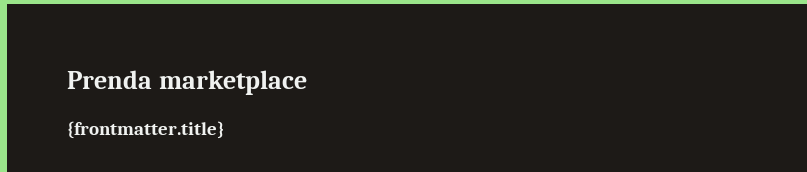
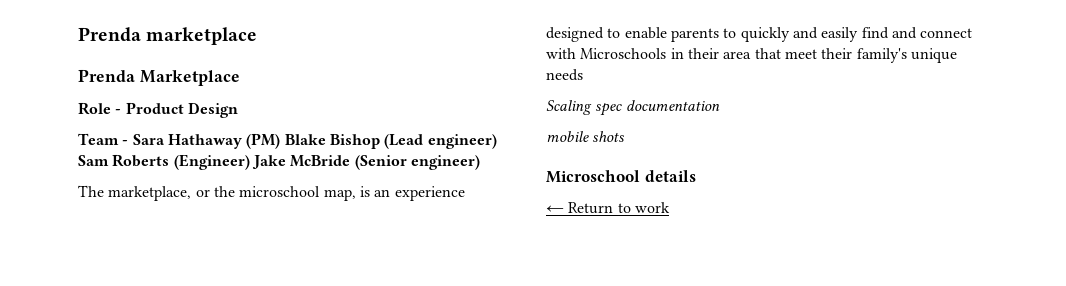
- {frontmatter.title}
+ Prenda Marketplace
+ Role - Product Design
+ Team - Sara Hathaway (PM) Blake Bishop (Lead engineer) Sam Roberts (Engineer) Jake McBride (Senior engineer)
+ The marketplace, or the microschool map, is an experience designed to enable parents to quickly and easily find and connect with Microschools in their area that meet their family's unique needs
+ Scaling spec documentation
+ mobile shots
+ Microschool details
+ ← Return to work

